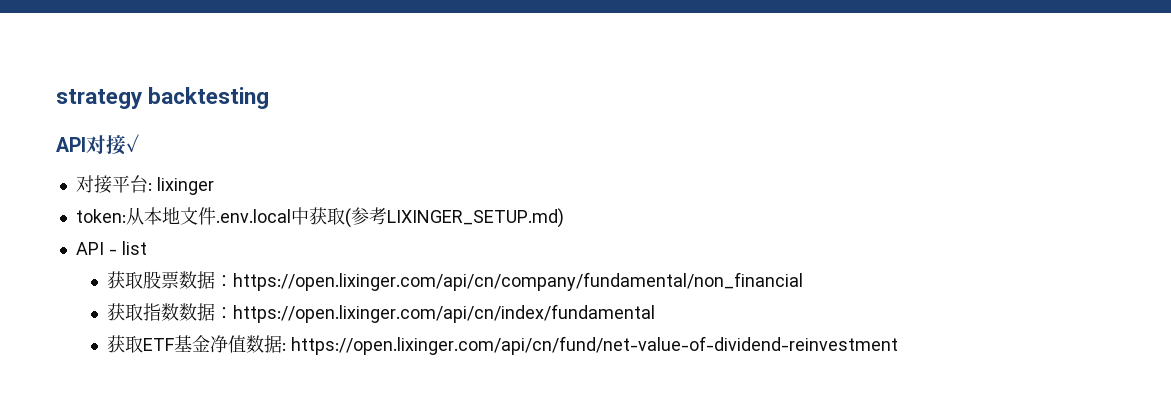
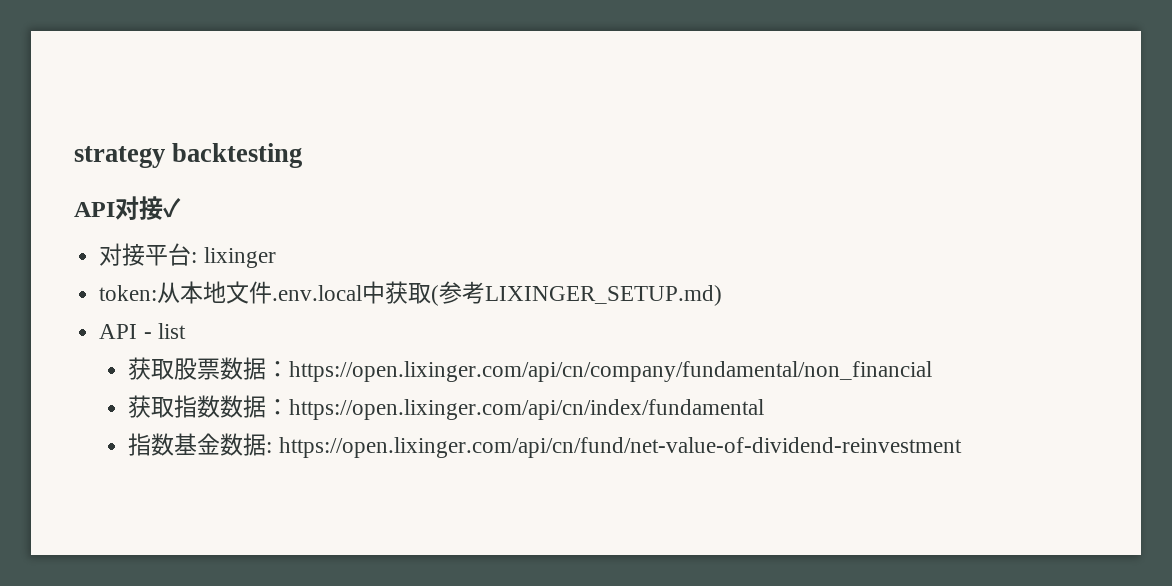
- 获取ETF基金净值数据: https://open.lixinger.com/api/cn/fund/net-value-of-dividend-reinvestment
+ 指数基金数据: https://open.lixinger.com/api/cn/fund/net-value-of-dividend-reinvestment

